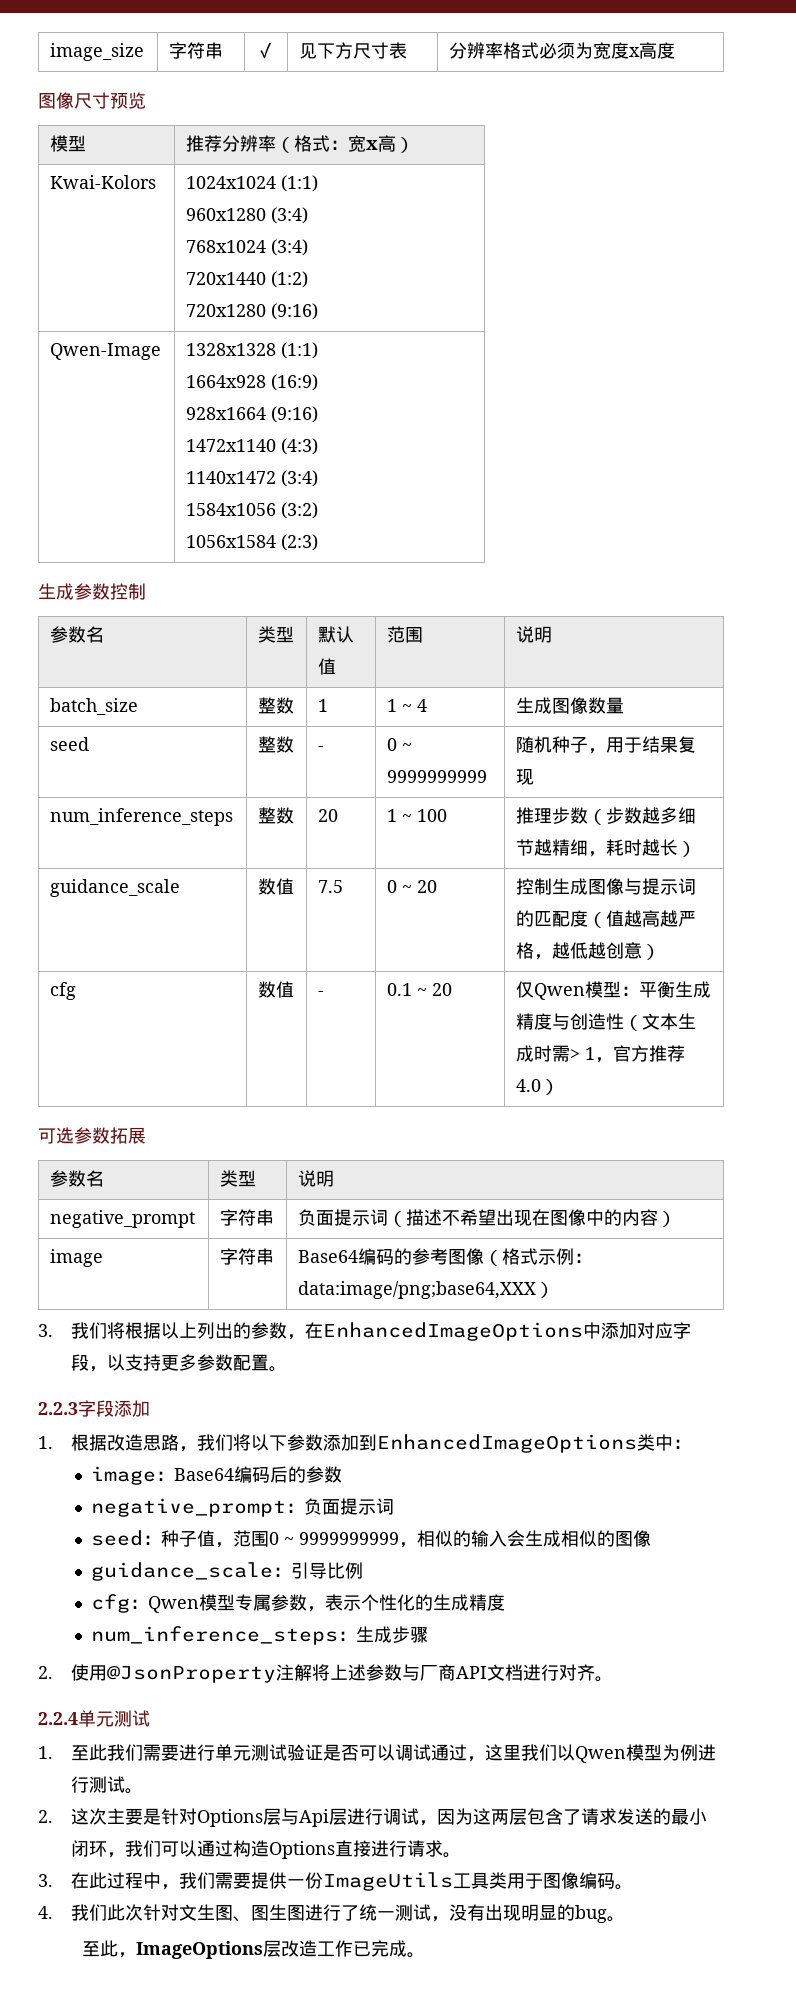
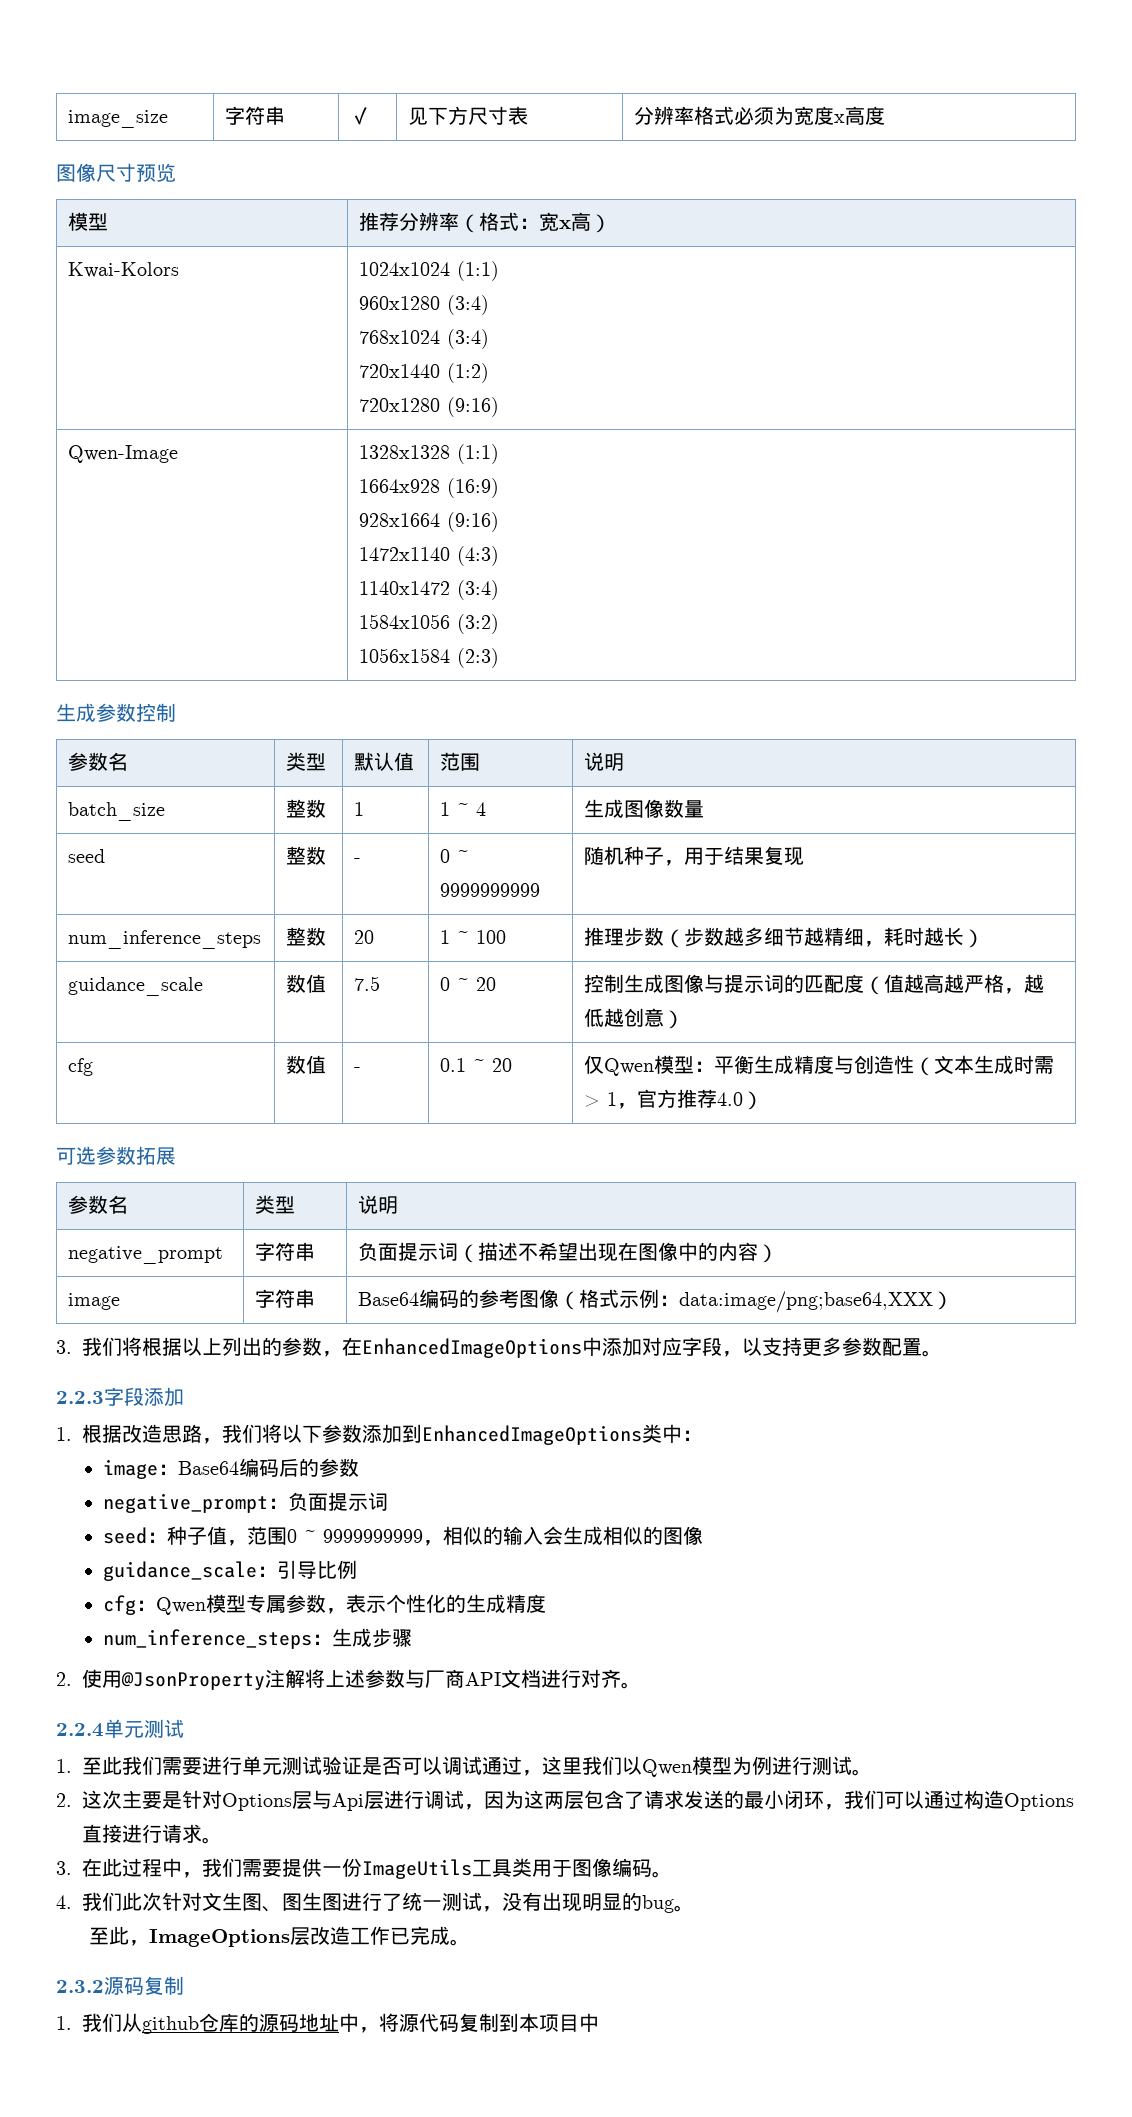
+ 2.3.2源码复制
+ 1.我们从github仓库的源码地址中，将源代码复制到本项目中

